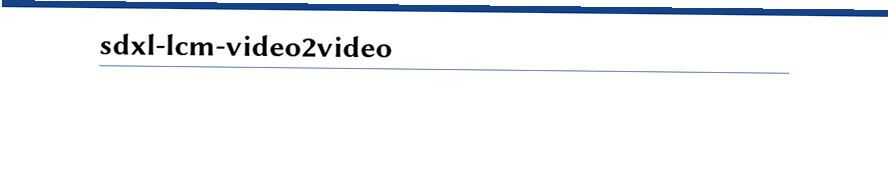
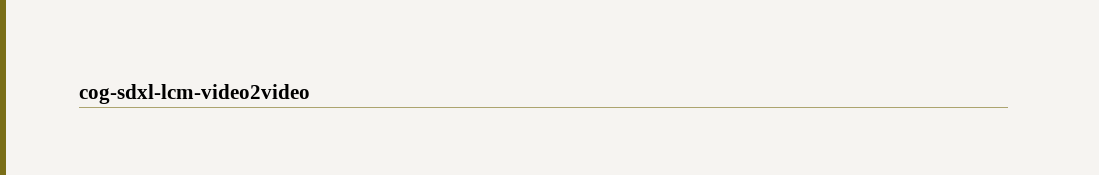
- sdxl-lcm-video2video
+ cog-sdxl-lcm-video2video

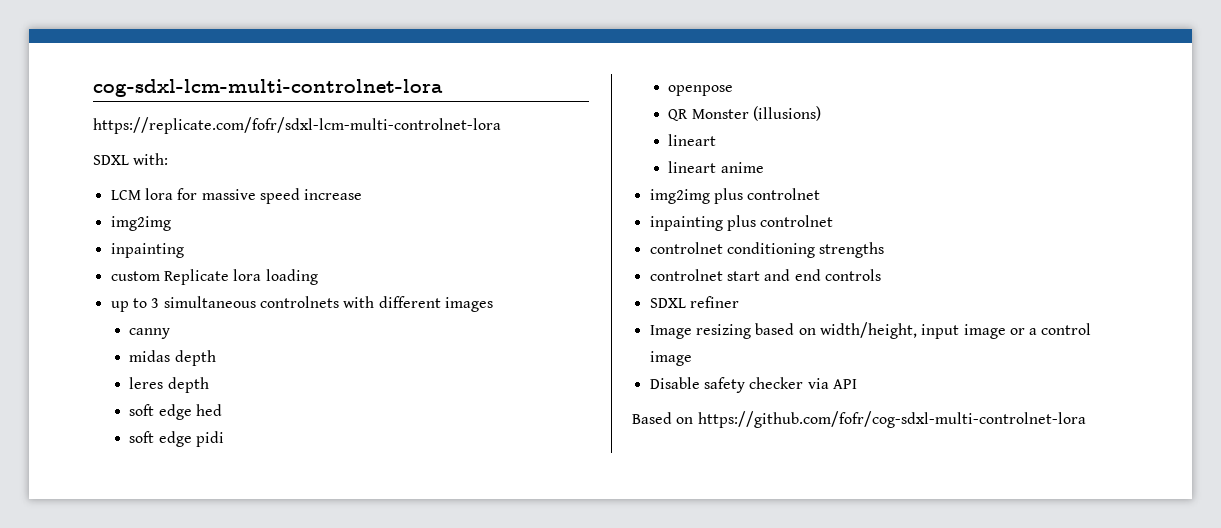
- cog-sdxl-lcm-video2video
+ cog-sdxl-lcm-multi-controlnet-lora
+ https://replicate.com/fofr/sdxl-lcm-multi-controlnet-lora
+ SDXL with:
+ LCM lora for massive speed increase
+ img2img
+ inpainting
+ custom Replicate lora loading
+ up to 3 simultaneous controlnets with different images
+ canny
+ midas depth
+ leres depth
+ soft edge hed
+ soft edge pidi
+ openpose
+ QR Monster (illusions)
+ lineart
+ lineart anime
+ img2img plus controlnet
+ inpainting plus controlnet
+ controlnet conditioning strengths
+ controlnet start and end controls
+ SDXL refiner
+ Image resizing based on width/height, input image or a control image
+ Disable safety checker via API
+ Based on https://github.com/fofr/cog-sdxl-multi-controlnet-lora

